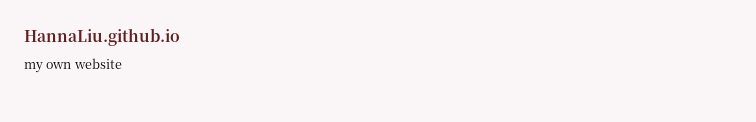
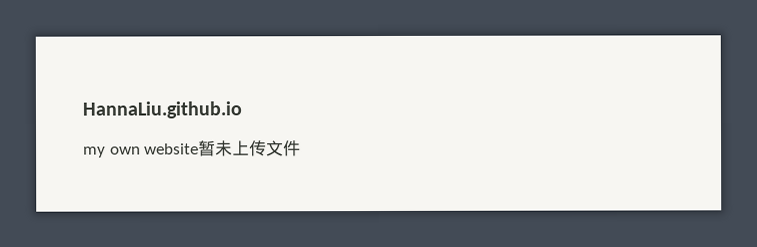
- my own website
+ my own website暂未上传文件

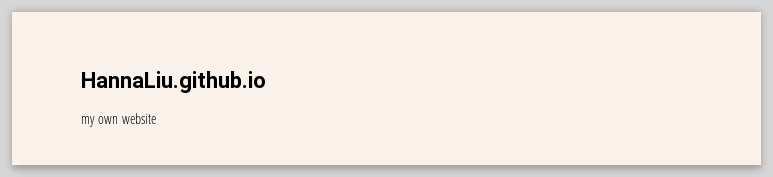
- my own website暂未上传文件
+ my own website

